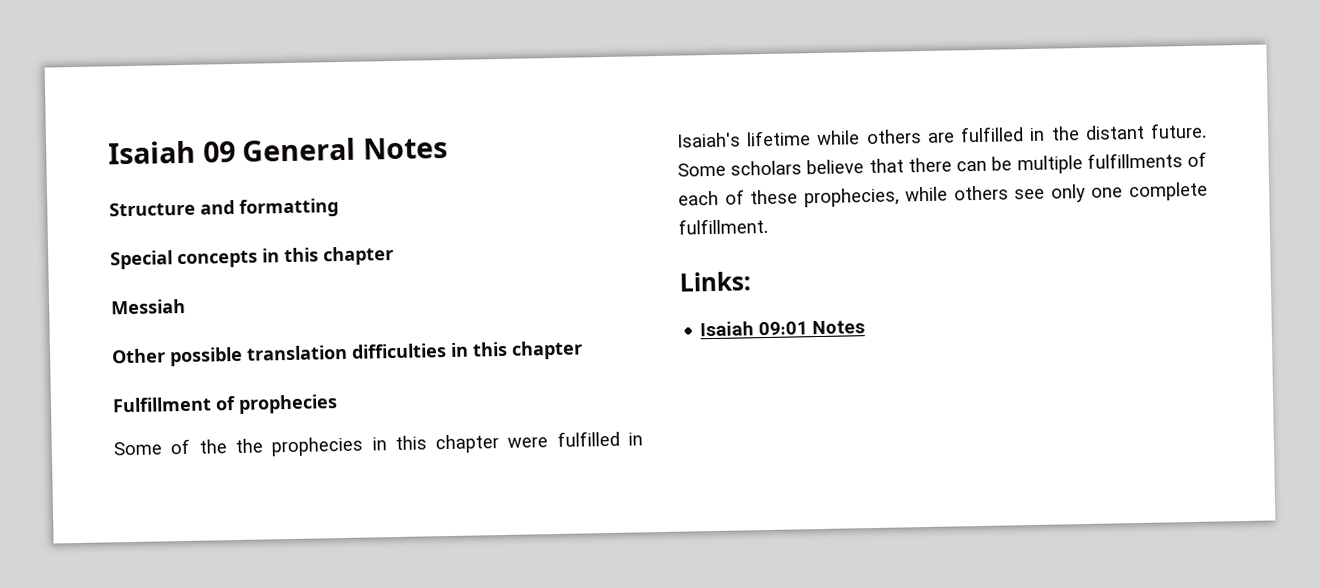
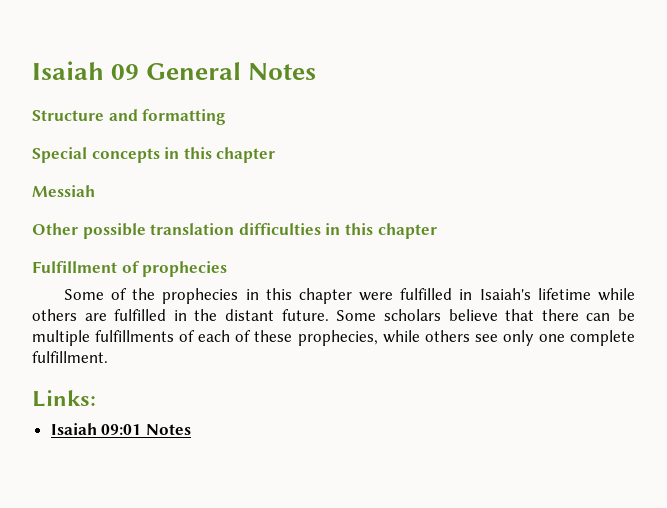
- Some of the the prophecies in this chapter were fulfilled in Isaiah's lifetime while others are fulfilled in the distant future.
+ Some of the prophecies in this chapter were fulfilled in Isaiah's lifetime while others are fulfilled in the distant future.

